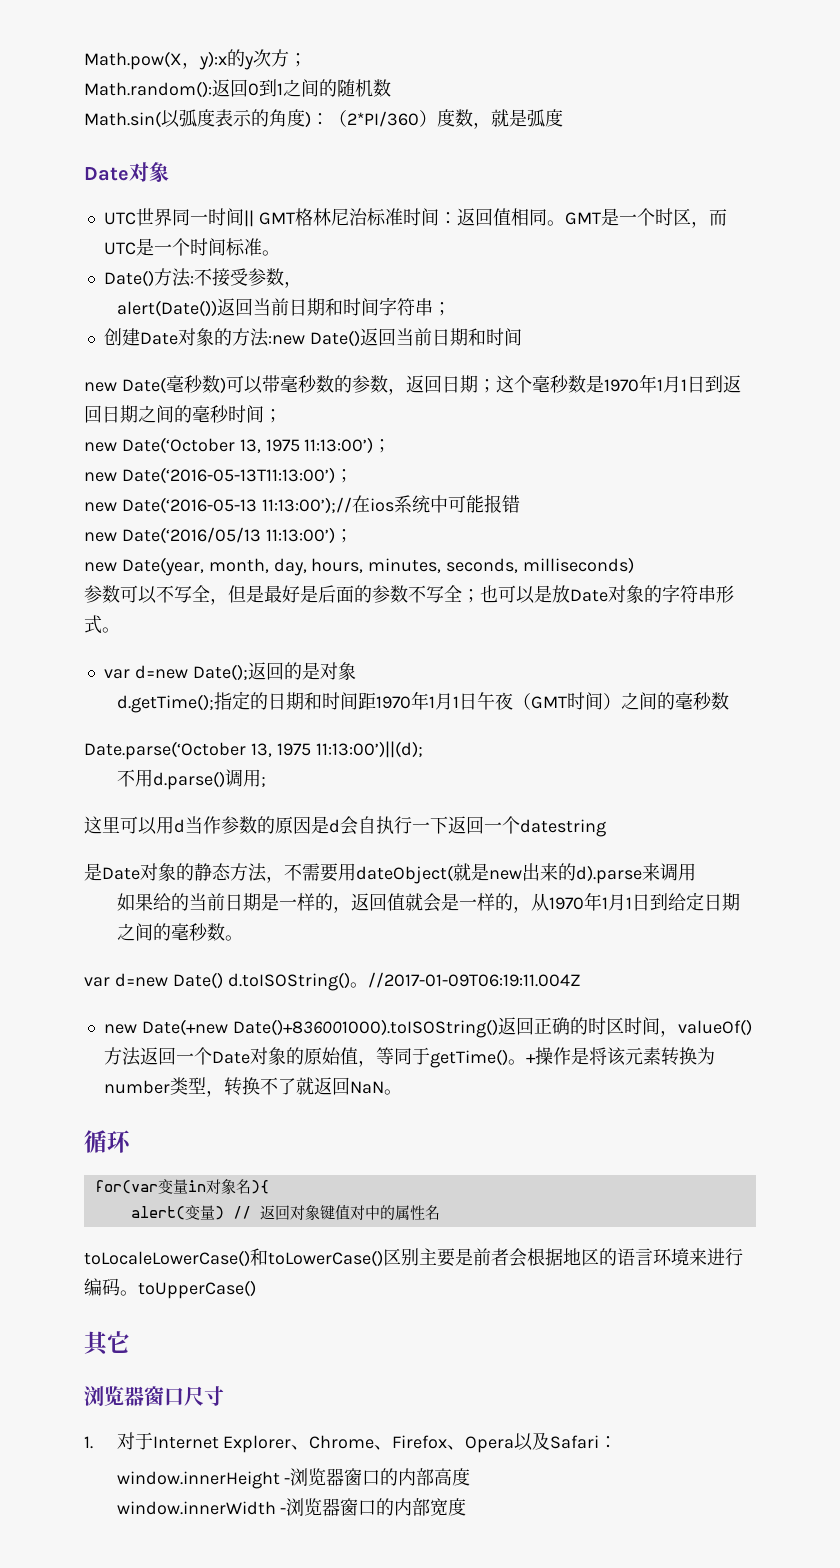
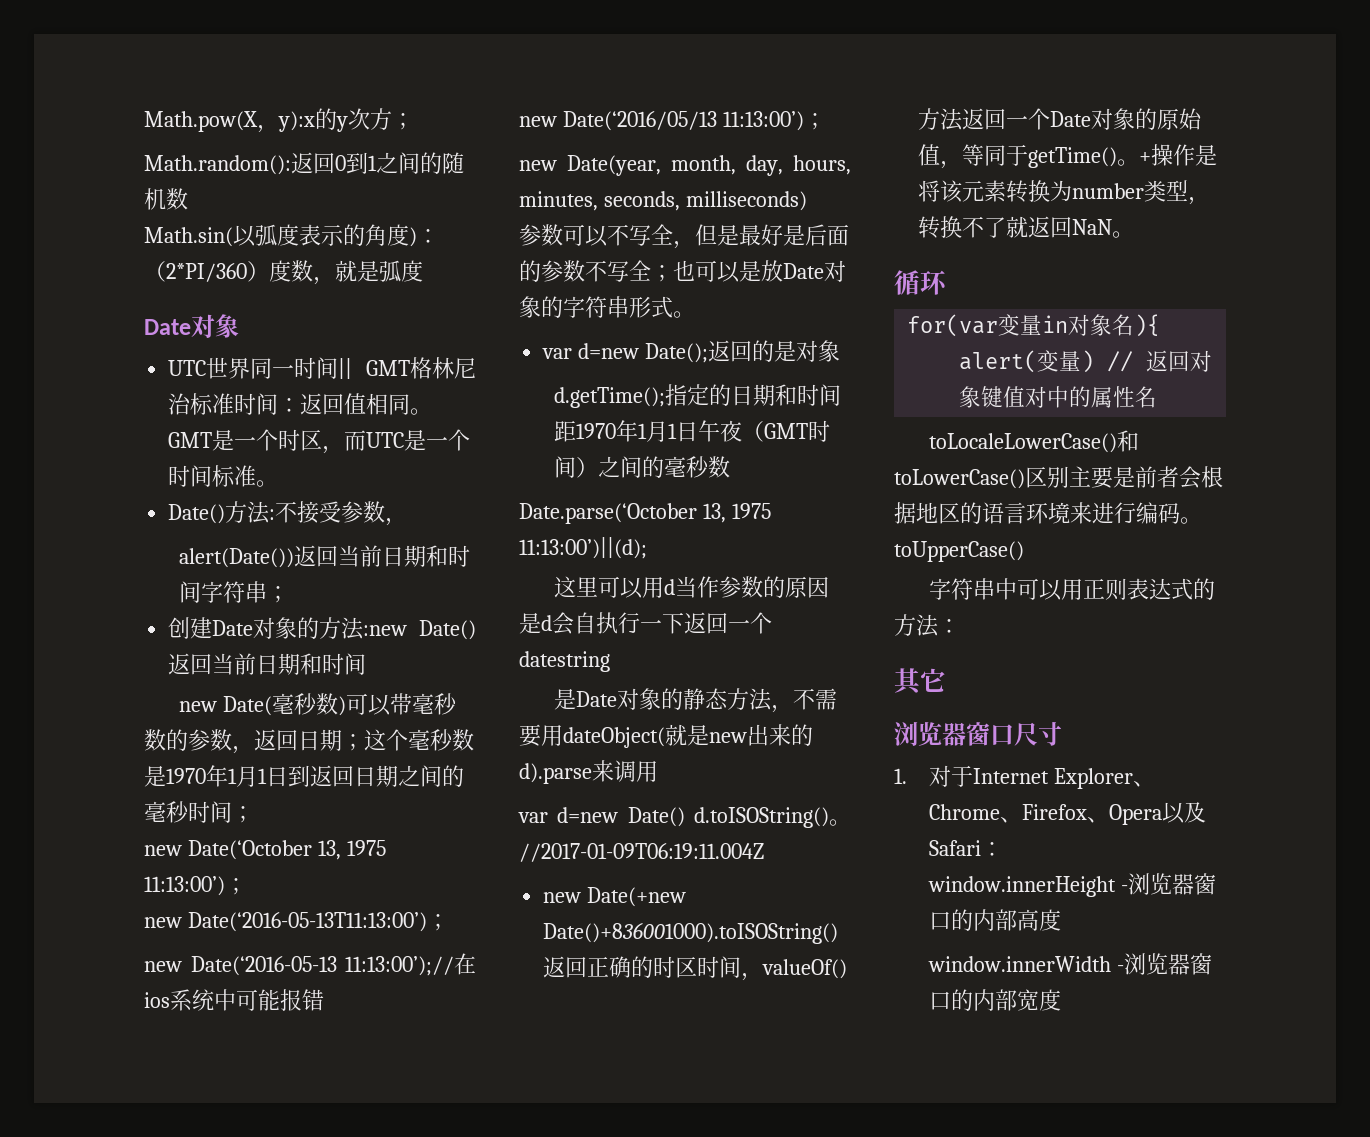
- 不用d.parse()调用;
- 如果给的当前日期是一样的，返回值就会是一样的，从1970年1月1日到给定日期之间的毫秒数。
+ 字符串中可以用正则表达式的方法：

